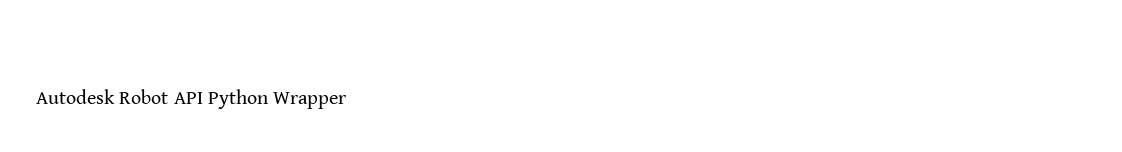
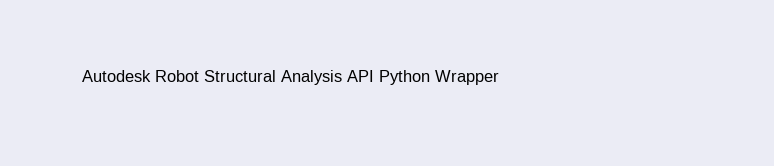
- Autodesk Robot API Python Wrapper
+ Autodesk Robot Structural Analysis API Python Wrapper

